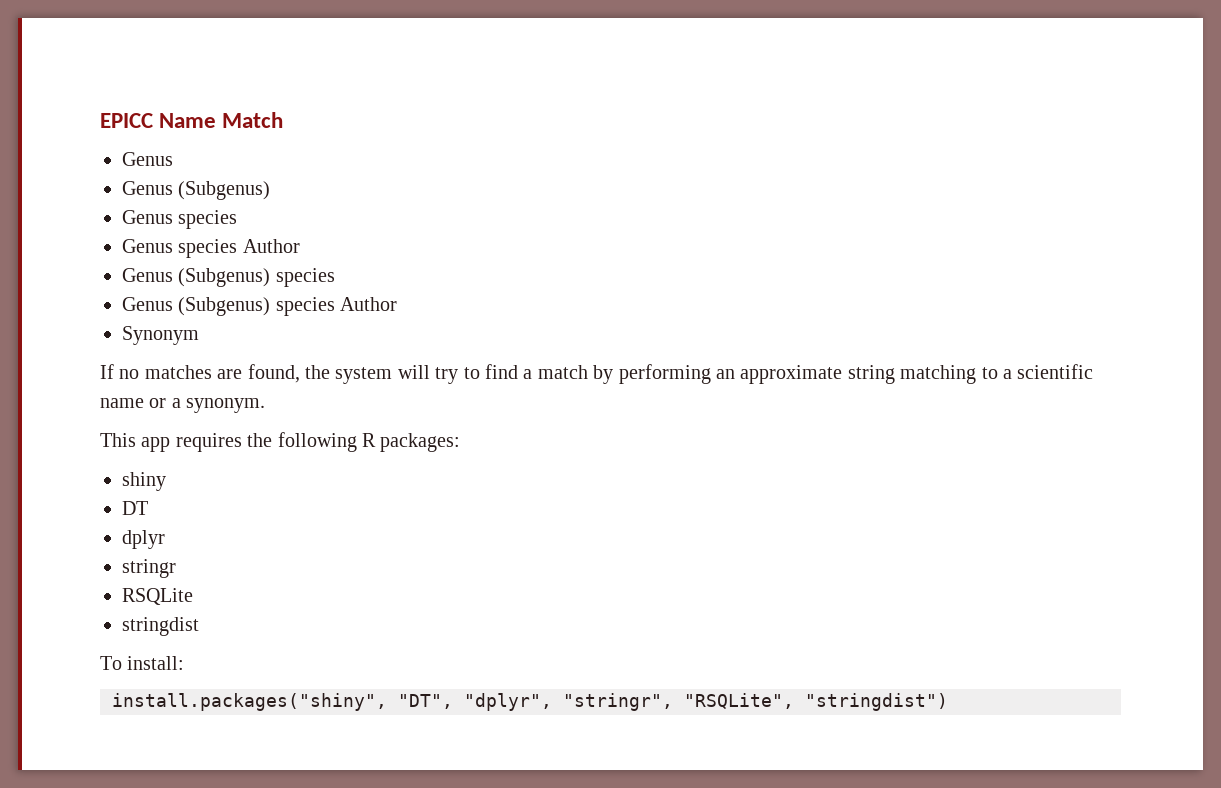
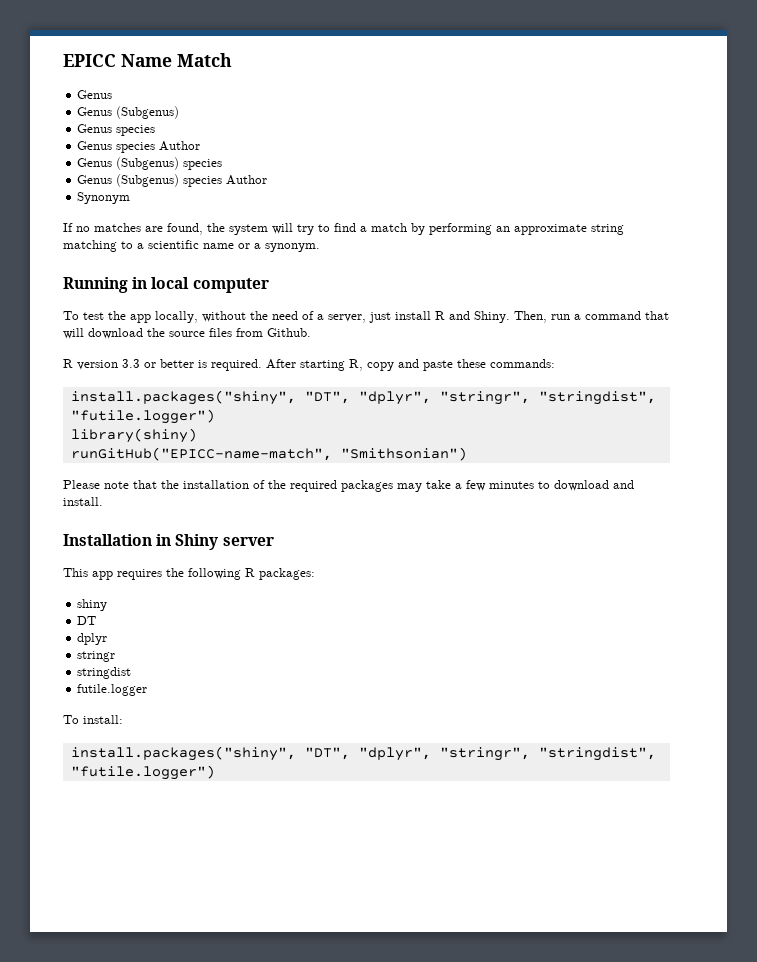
+ Running in local computer
+ To test the app locally, without the need of a server, just install R and Shiny. Then, run a command that will download the source files from Github.
+ R version 3.3 or better is required. After starting R, copy and paste these commands:
+ install.packages("shiny", "DT", "dplyr", "stringr", "stringdist", "futile.logger")
+ library(shiny)
+ runGitHub("EPICC-name-match", "Smithsonian")
+ Please note that the installation of the required packages may take a few minutes to download and install.
+ Installation in Shiny server
- RSQLite
  stringdist
+ futile.logger
  To install:
- install.packages("shiny", "DT", "dplyr", "stringr", "RSQLite", "stringdist")
+ install.packages("shiny", "DT", "dplyr", "stringr", "stringdist", "futile.logger")

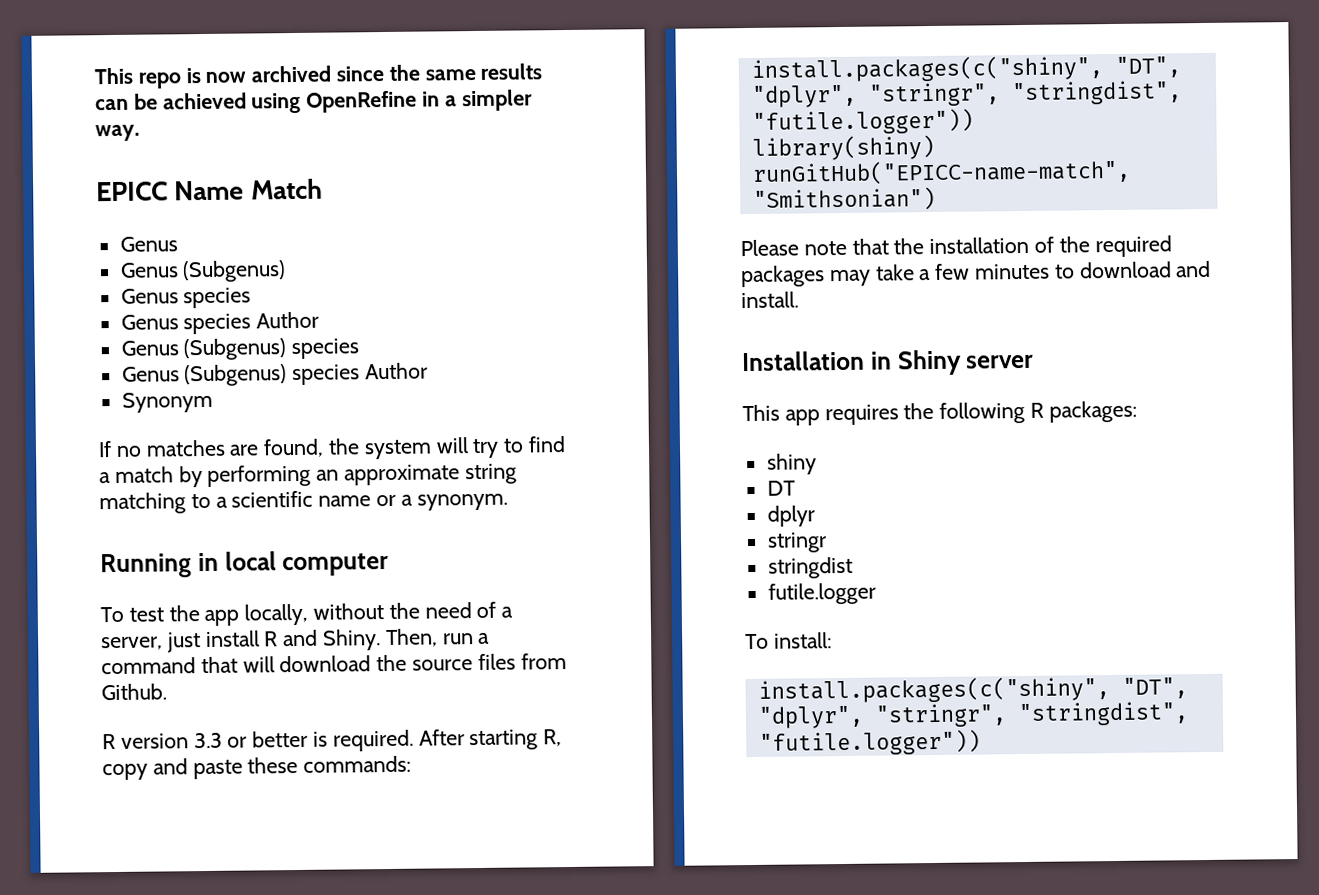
+ This repo is now archived since the same results can be achieved using OpenRefine in a simpler way.
  After starting R, copy and paste these commands:
- install.packages("shiny", "DT", "dplyr", "stringr", "stringdist", "futile.logger")
+ install.packages(c("shiny", "DT", "dplyr", "stringr", "stringdist", "futile.logger"))
  To install:
- install.packages("shiny", "DT", "dplyr", "stringr", "stringdist", "futile.logger")
+ install.packages(c("shiny", "DT", "dplyr", "stringr", "stringdist", "futile.logger"))

